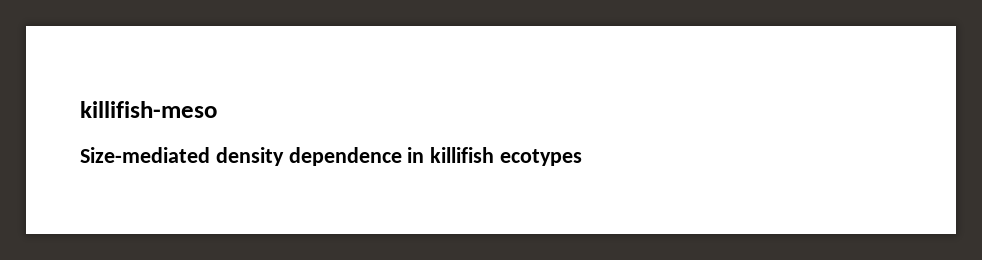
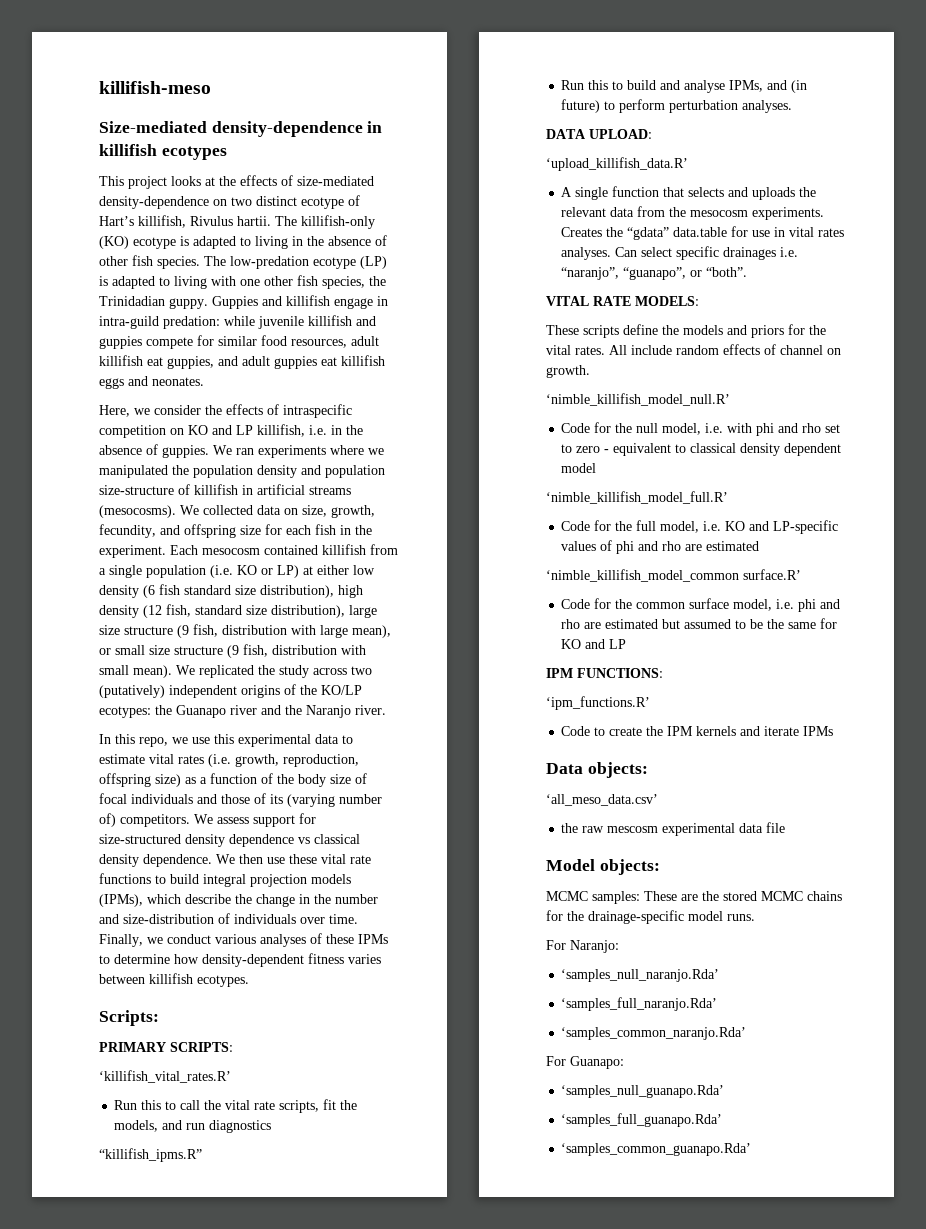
- Size-mediated density dependence in killifish ecotypes
+ Size-mediated density-dependence in killifish ecotypes
+ This project looks at the effects of size-mediated density-dependence on two distinct ecotype of Hart’s killifish, Rivulus hartii. The killifish-only (KO) ecotype is adapted to living in the absence of other fish species. The low-predation ecotype (LP) is adapted to living with one other fish species, the Trinidadian guppy. Guppies and killifish engage in intra-guild predation: while juvenile killifish and guppies compete for similar food resources, adult killifish eat guppies, and adult guppies eat killifish eggs and neonates.
+ Here, we consider the effects of intraspecific competition on KO and LP killifish, i.e. in the absence of guppies. We ran experiments where we manipulated the population density and population size-structure of killifish in artificial streams (mesocosms). We collected data on size, growth, fecundity, and offspring size for each fish in the experiment. Each mesocosm contained killifish from a single population (i.e. KO or LP) at either low density (6 fish standard size distribution), high density (12 fish, standard size distribution), large size structure (9 fish, distribution with large mean), or small size structure (9 fish, distribution with small mean). We replicated the study across two (putatively) independent origins of the KO/LP ecotypes: the Guanapo river and the Naranjo river.
+ In this repo, we use this experimental data to estimate vital rates (i.e. growth, reproduction, offspring size) as a function of the body size of focal individuals and those of its (varying number of) competitors. We assess support for size-structured density dependence vs classical density dependence. We then use these vital rate functions to build integral projection models (IPMs), which describe the change in the number and size-distribution of individuals over time. Finally, we conduct various analyses of these IPMs to determine how density-dependent fitness varies between killifish ecotypes.
+ Scripts:
+ PRIMARY SCRIPTS:
+ ‘killifish_vital_rates.R’
+ Run this to call the vital rate scripts, fit the models, and run diagnostics
+ “killifish_ipms.R”
+ Run this to build and analyse IPMs, and (in future) to perform perturbation analyses.
+ DATA UPLOAD:
+ ‘upload_killifish_data.R’
+ A single function that selects and uploads the relevant data from the mesocosm experiments. Creates the “gdata” data.table for use in vital rates analyses. Can select specific drainages i.e. “naranjo”, “guanapo”, or “both”.
+ VITAL RATE MODELS:
+ These scripts define the models and priors for the vital rates. All include random effects of channel on growth.
+ ‘nimble_killifish_model_null.R’
+ Code for the null model, i.e. with phi and rho set to zero - equivalent to classical density dependent model
+ ‘nimble_killifish_model_full.R’
+ Code for the full model, i.e. KO and LP-specific values of phi and rho are estimated
+ ‘nimble_killifish_model_common surface.R’
+ Code for the common surface model, i.e. phi and rho are estimated but assumed to be the same for KO and LP
+ IPM FUNCTIONS:
+ ‘ipm_functions.R’
+ Code to create the IPM kernels and iterate IPMs
+ Data objects:
+ ‘all_meso_data.csv’
+ the raw mescosm experimental data file
+ Model objects:
+ MCMC samples: These are the stored MCMC chains for the drainage-specific model runs.
+ For Naranjo:
+ ‘samples_null_naranjo.Rda’
+ ‘samples_full_naranjo.Rda’
+ ‘samples_common_naranjo.Rda’
+ For Guanapo:
+ ‘samples_null_guanapo.Rda’
+ ‘samples_full_guanapo.Rda’
+ ‘samples_common_guanapo.Rda’

